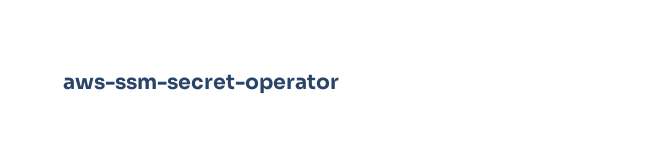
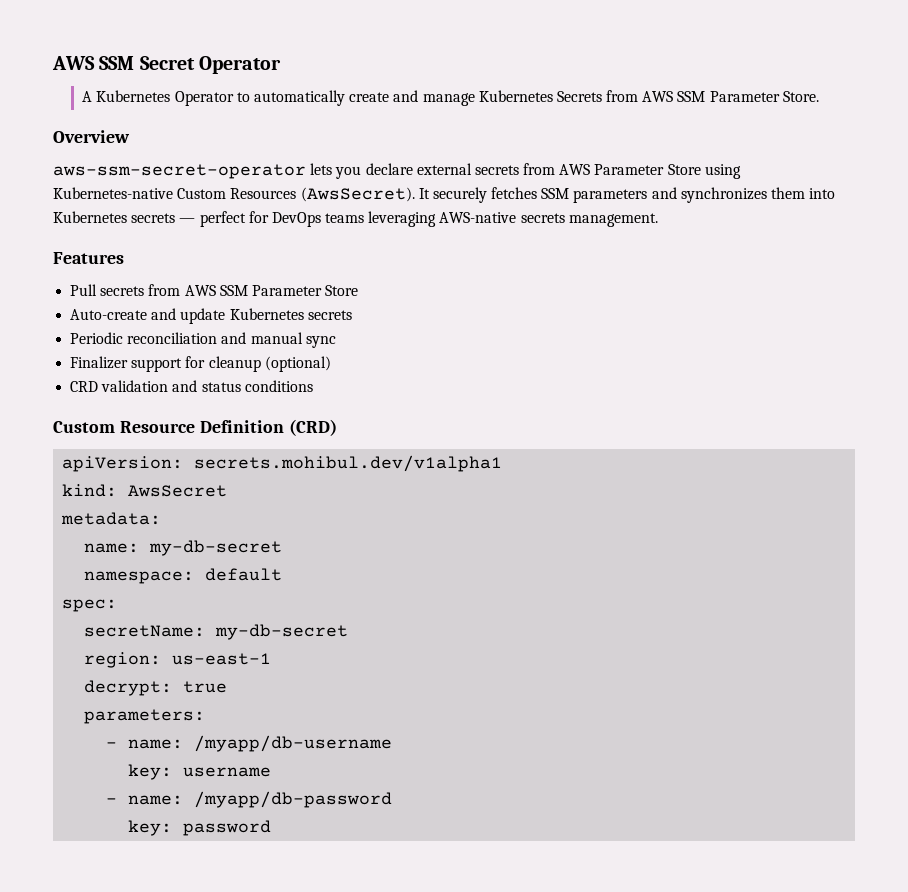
- aws-ssm-secret-operator
+ AWS SSM Secret Operator
+ A Kubernetes Operator to automatically create and manage Kubernetes Secrets from AWS SSM Parameter Store.
+ Overview
+ aws-ssm-secret-operator lets you declare external secrets from AWS Parameter Store using Kubernetes-native Custom Resources (AwsSecret). It securely fetches SSM parameters and synchronizes them into Kubernetes secrets — perfect for DevOps teams leveraging AWS-native secrets management.
+ Features
+ Pull secrets from AWS SSM Parameter Store
+ Auto-create and update Kubernetes secrets
+ Periodic reconciliation and manual sync
+ Finalizer support for cleanup (optional)
+ CRD validation and status conditions
+ Custom Resource Definition (CRD)
+ apiVersion: secrets.mohibul.dev/v1alpha1
+ kind: AwsSecret
+ metadata:
+ name: my-db-secret
+ namespace: default
+ spec:
+ secretName: my-db-secret
+ region: us-east-1
+ decrypt: true
+ parameters:
+ - name: /myapp/db-username
+ key: username
+ - name: /myapp/db-password
+ key: password

